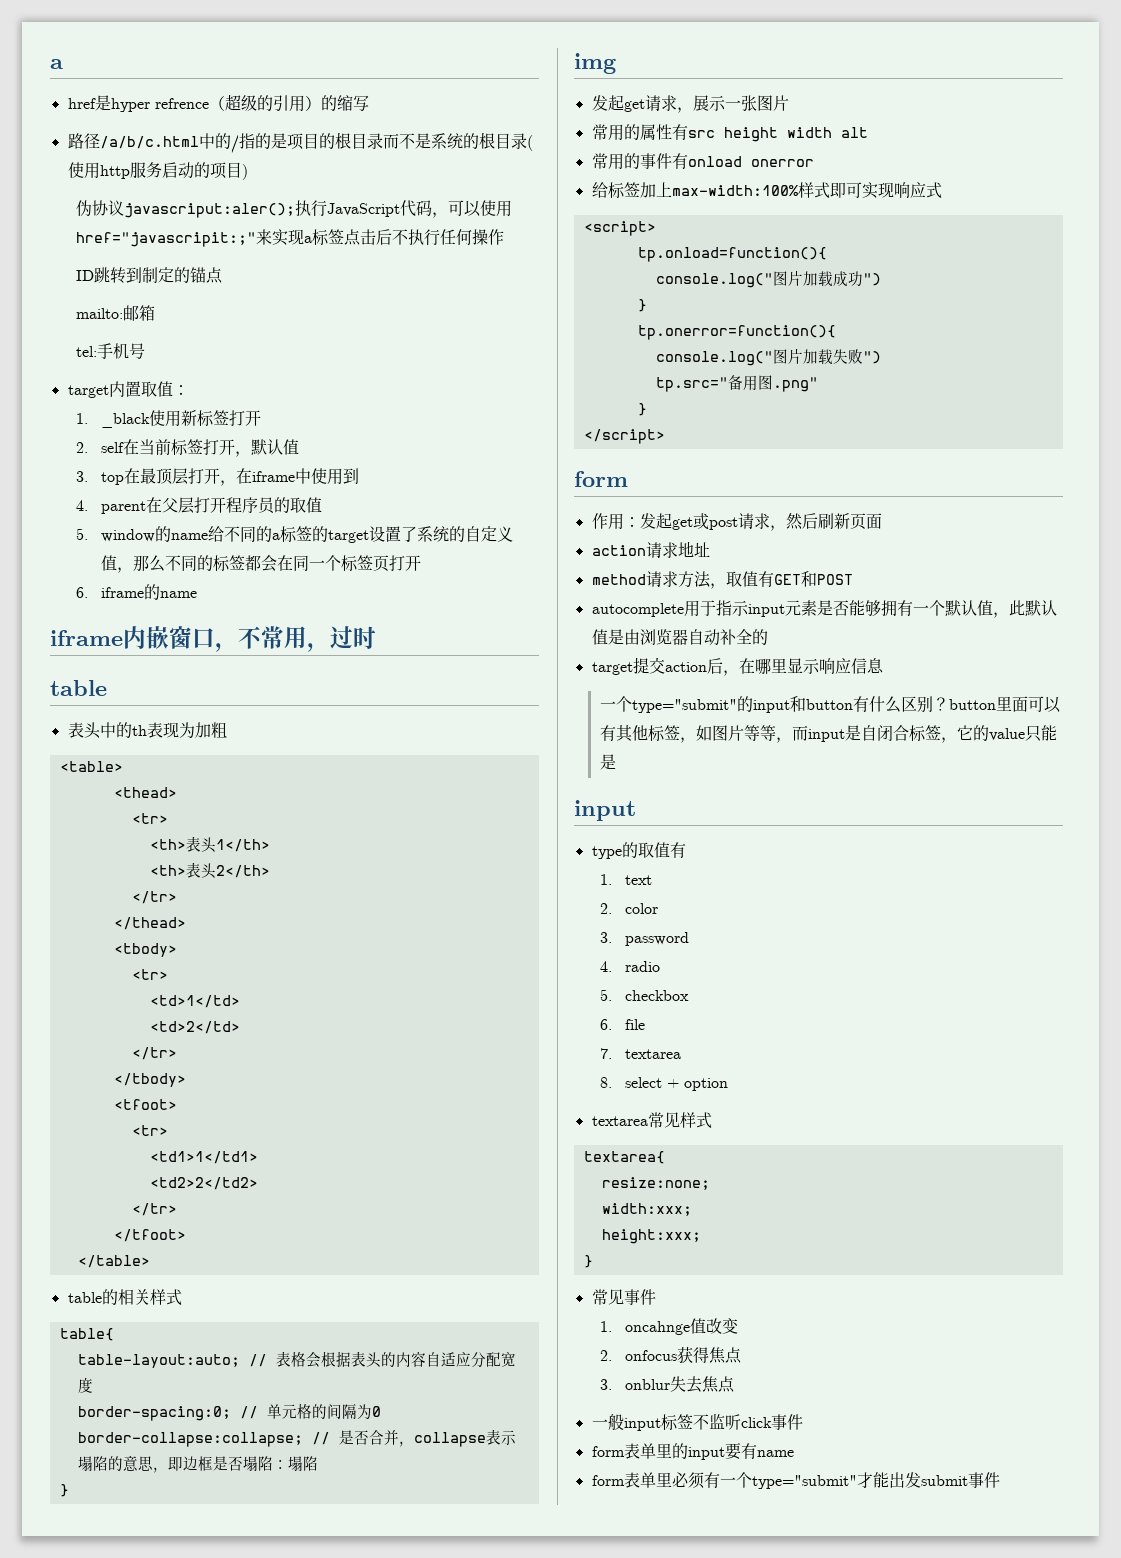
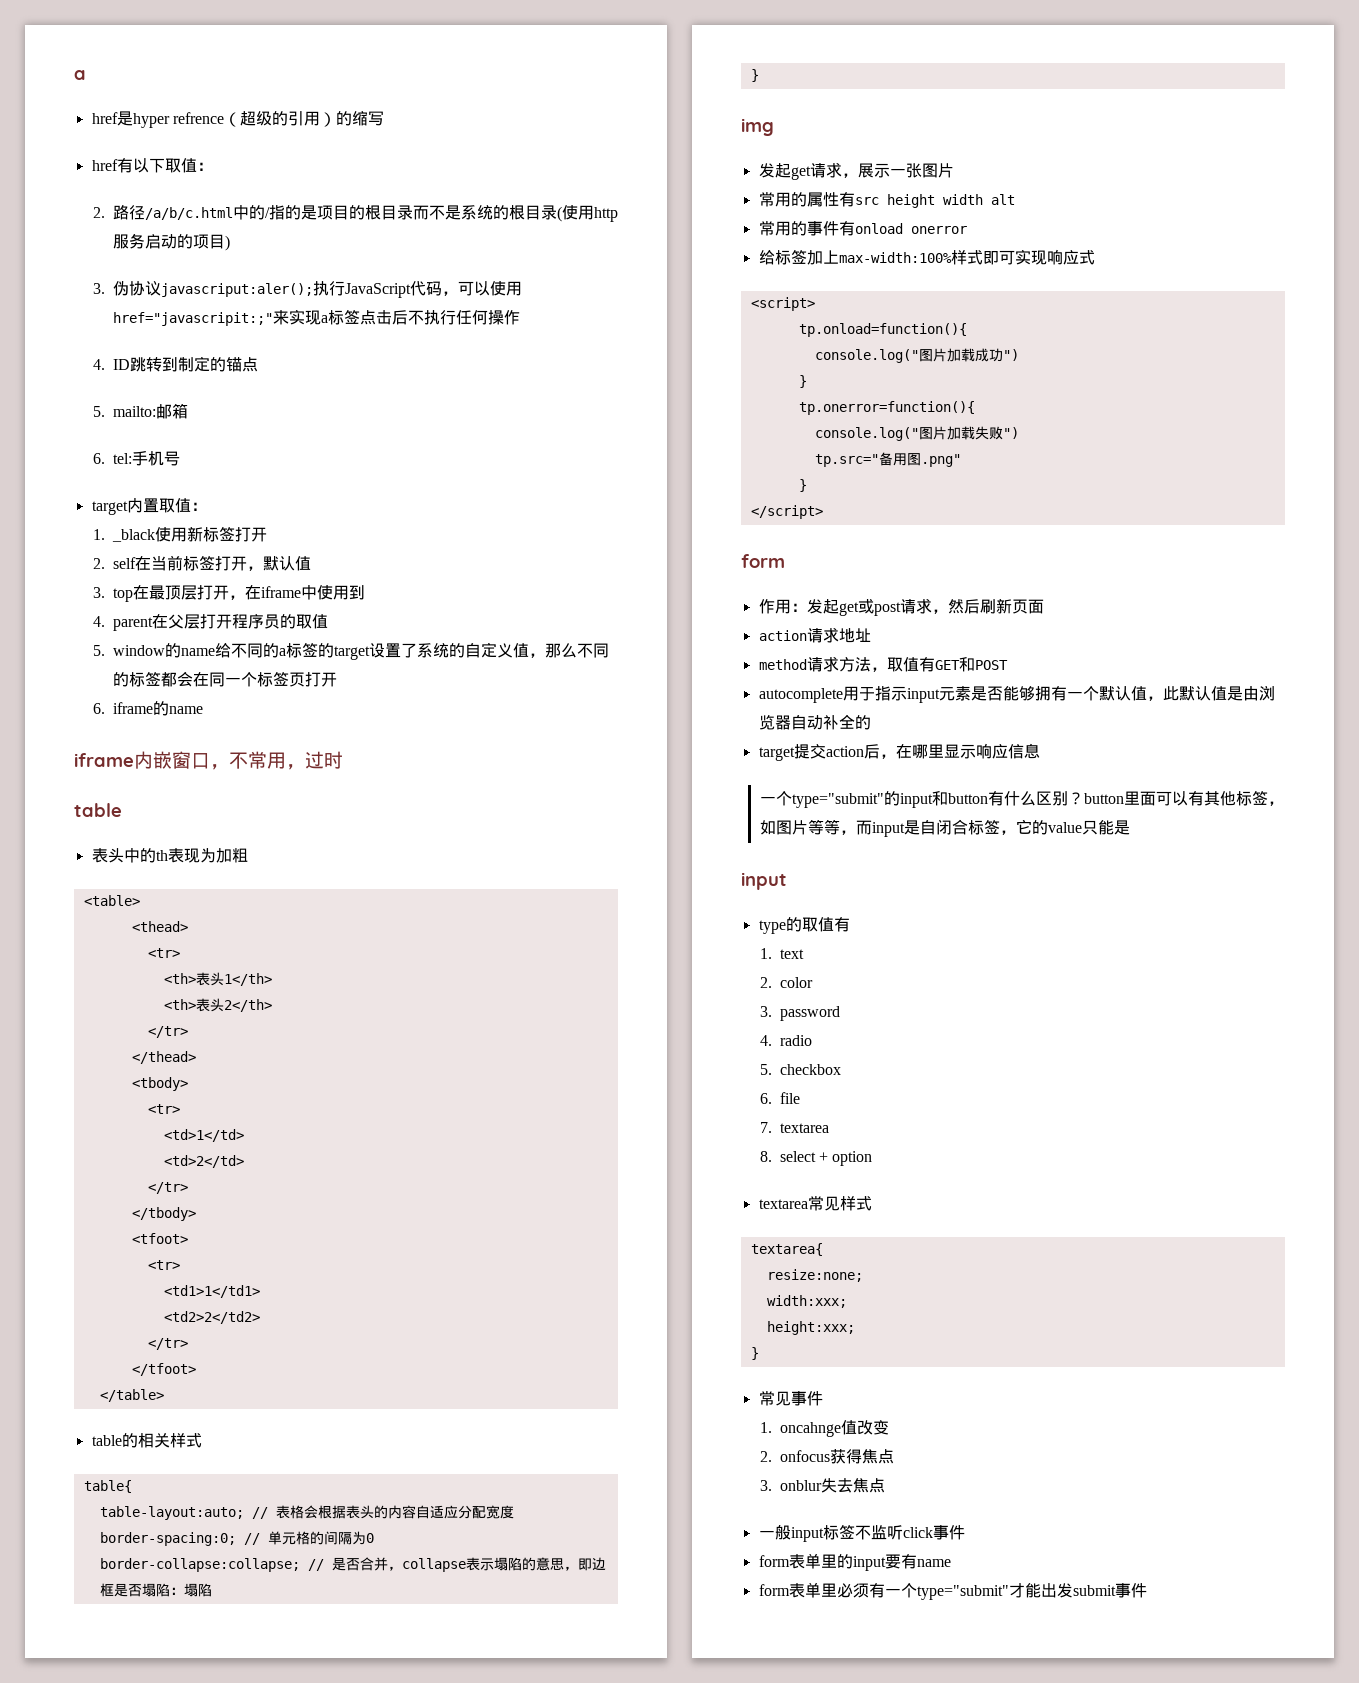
- 路径/a/b/c.html中的/指的是项目的根目录而不是系统的根目录(使用http服务启动的项目)
+ href有以下取值：
+ 2.路径/a/b/c.html中的/指的是项目的根目录而不是系统的根目录(使用http服务启动的项目)
- 伪协议javascriput:aler();执行JavaScript代码，可以使用href="javascripit:;"来实现a标签点击后不执行任何操作
+ 3.伪协议javascriput:aler();执行JavaScript代码，可以使用href="javascripit:;"来实现a标签点击后不执行任何操作
- ID跳转到制定的锚点
+ 4. ID跳转到制定的锚点
- mailto:邮箱
+ 5. mailto:邮箱
- tel:手机号
+ 6. tel:手机号

